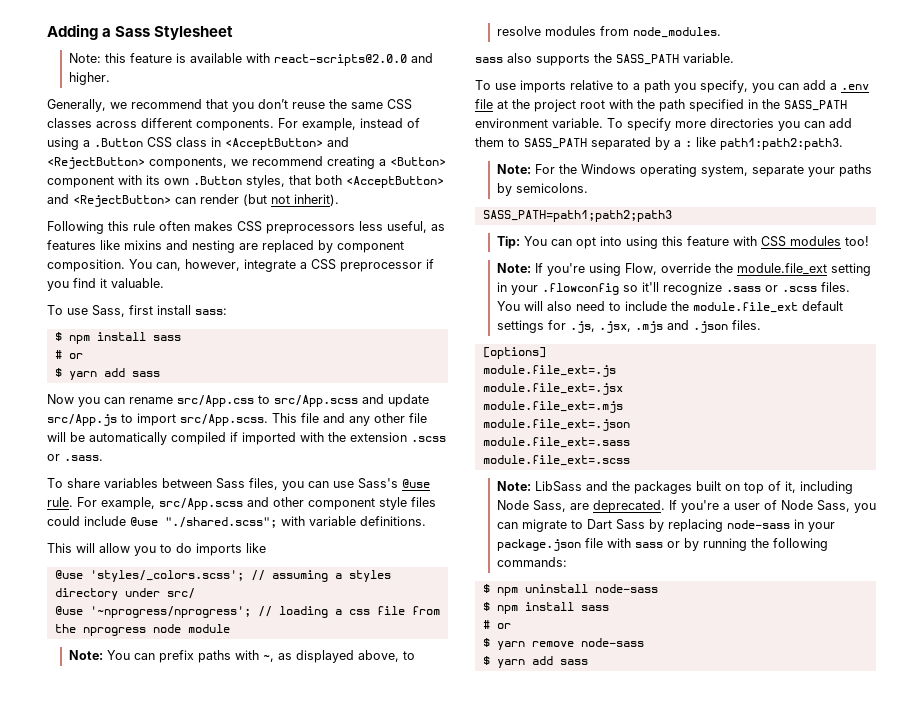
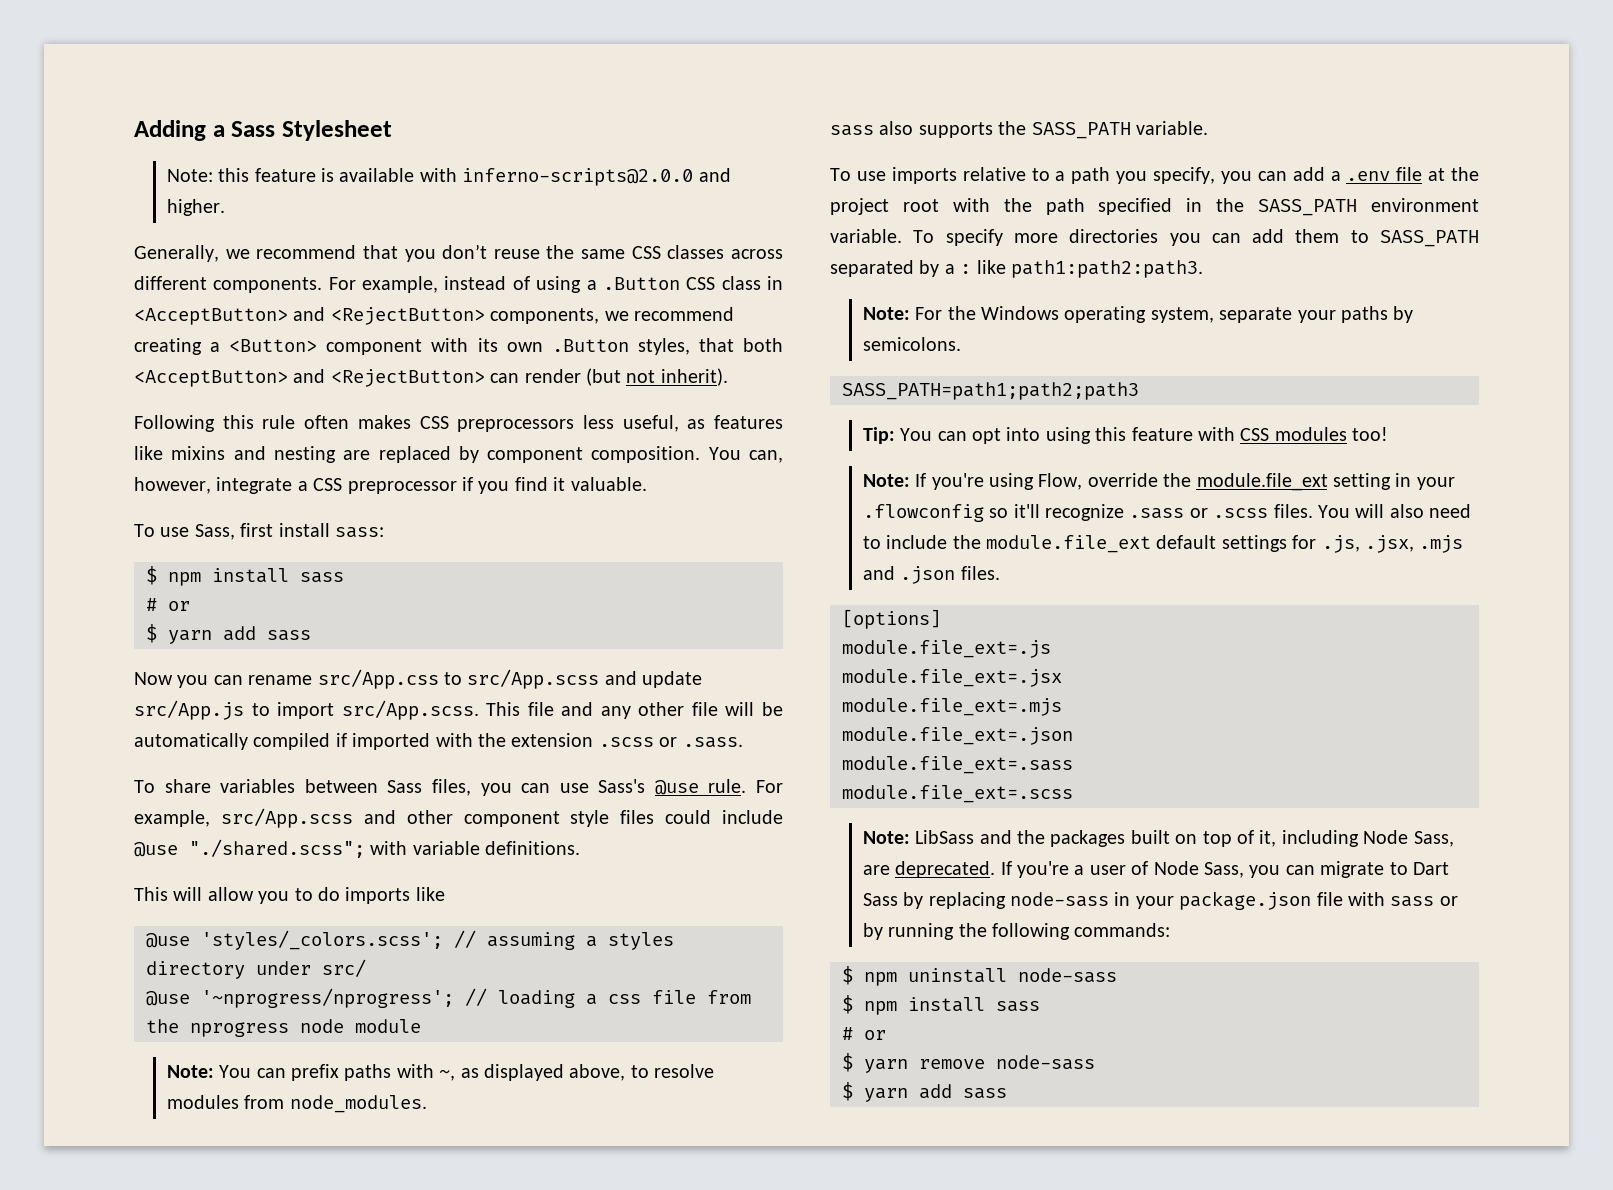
- Note: this feature is available with react-scripts@2.0.0 and higher.
+ Note: this feature is available with inferno-scripts@2.0.0 and higher.

